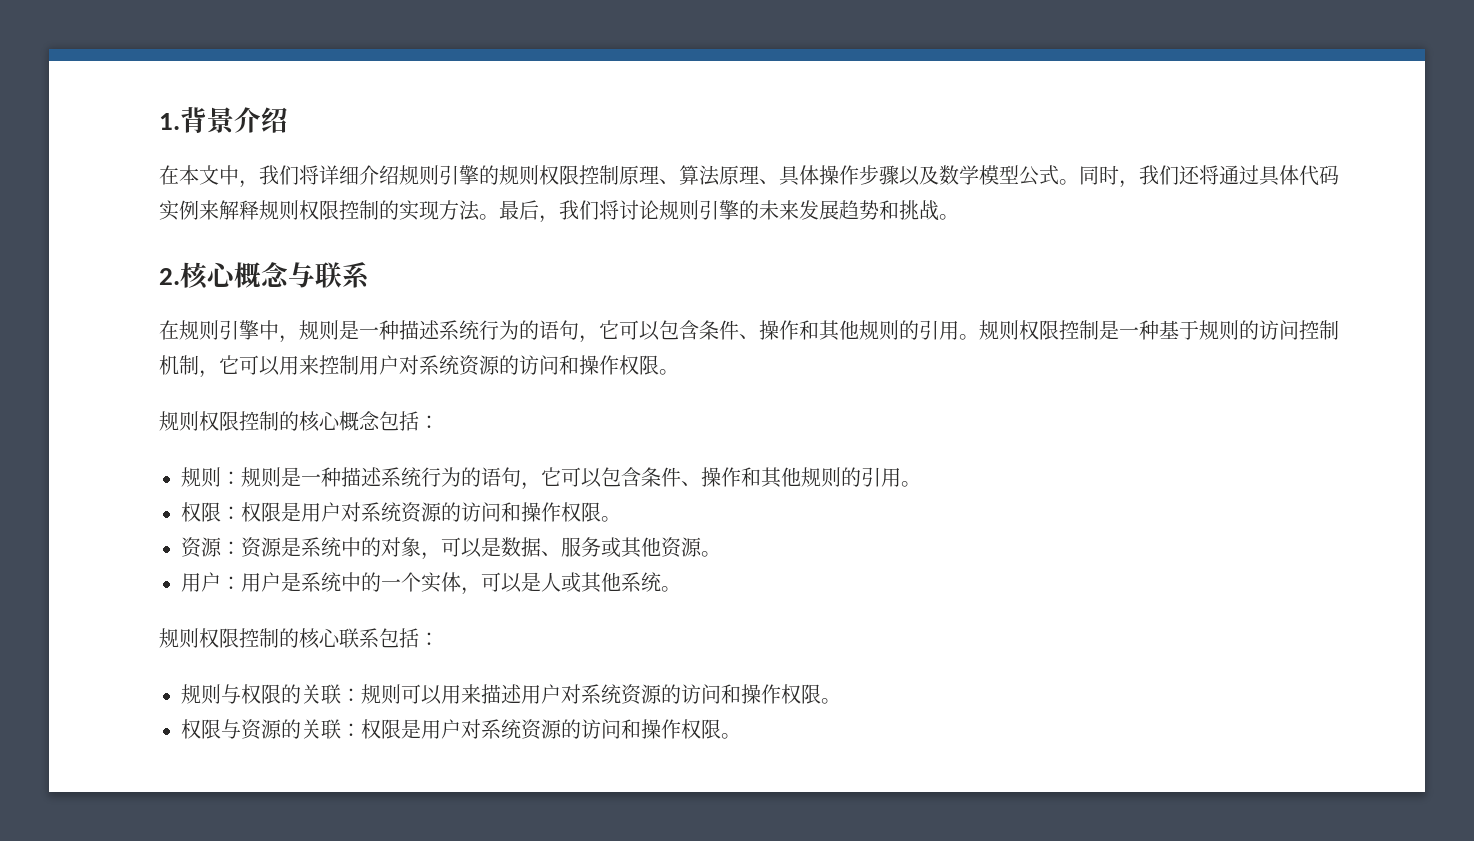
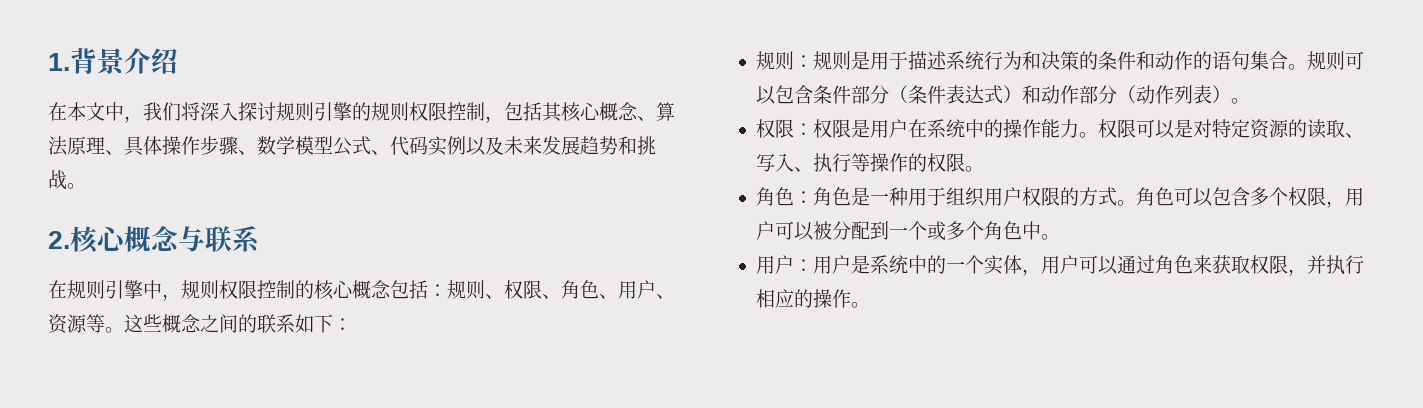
- 在本文中，我们将详细介绍规则引擎的规则权限控制原理、算法原理、具体操作步骤以及数学模型公式。同时，我们还将通过具体代码实例来解释规则权限控制的实现方法。最后，我们将讨论规则引擎的未来发展趋势和挑战。
+ 在本文中，我们将深入探讨规则引擎的规则权限控制，包括其核心概念、算法原理、具体操作步骤、数学模型公式、代码实例以及未来发展趋势和挑战。
- 在规则引擎中，规则是一种描述系统行为的语句，它可以包含条件、操作和其他规则的引用。规则权限控制是一种基于规则的访问控制机制，它可以用来控制用户对系统资源的访问和操作权限。
- 规则权限控制的核心概念包括：
+ 在规则引擎中，规则权限控制的核心概念包括：规则、权限、角色、用户、资源等。这些概念之间的联系如下：
- 规则：规则是一种描述系统行为的语句，它可以包含条件、操作和其他规则的引用。
+ 规则：规则是用于描述系统行为和决策的条件和动作的语句集合。规则可以包含条件部分（条件表达式）和动作部分（动作列表）。
- 权限：权限是用户对系统资源的访问和操作权限。
- 资源：资源是系统中的对象，可以是数据、服务或其他资源。
+ 权限：权限是用户在系统中的操作能力。权限可以是对特定资源的读取、写入、执行等操作的权限。
+ 角色：角色是一种用于组织用户权限的方式。角色可以包含多个权限，用户可以被分配到一个或多个角色中。
- 用户：用户是系统中的一个实体，可以是人或其他系统。
- 规则权限控制的核心联系包括：
- 规则与权限的关联：规则可以用来描述用户对系统资源的访问和操作权限。
- 权限与资源的关联：权限是用户对系统资源的访问和操作权限。
+ 用户：用户是系统中的一个实体，用户可以通过角色来获取权限，并执行相应的操作。

